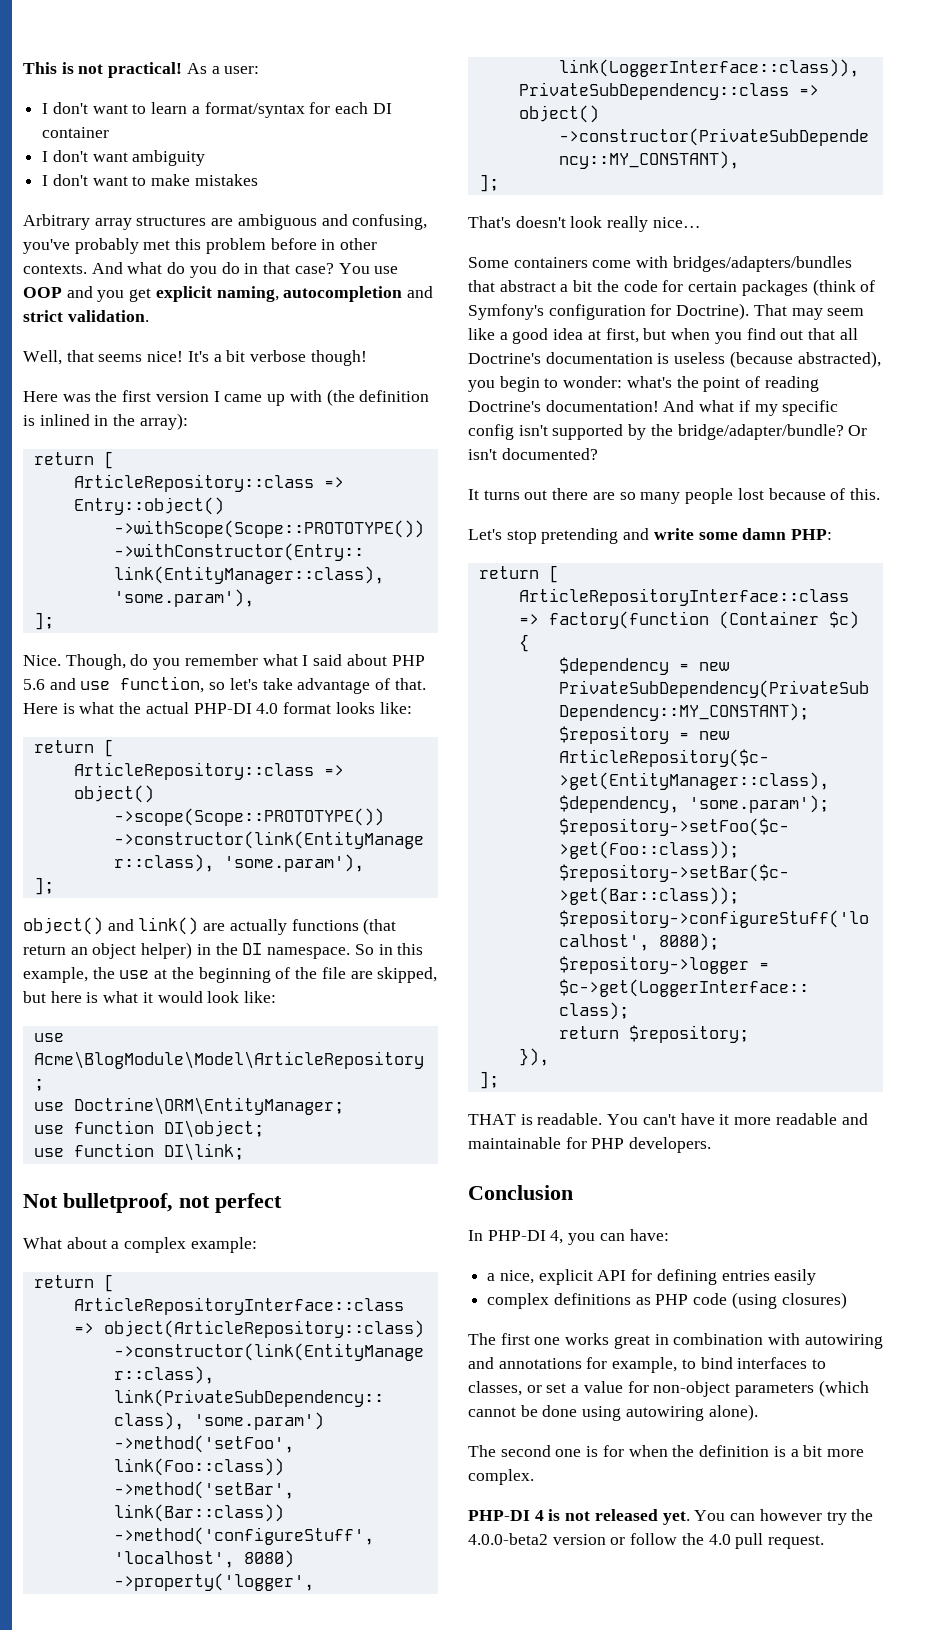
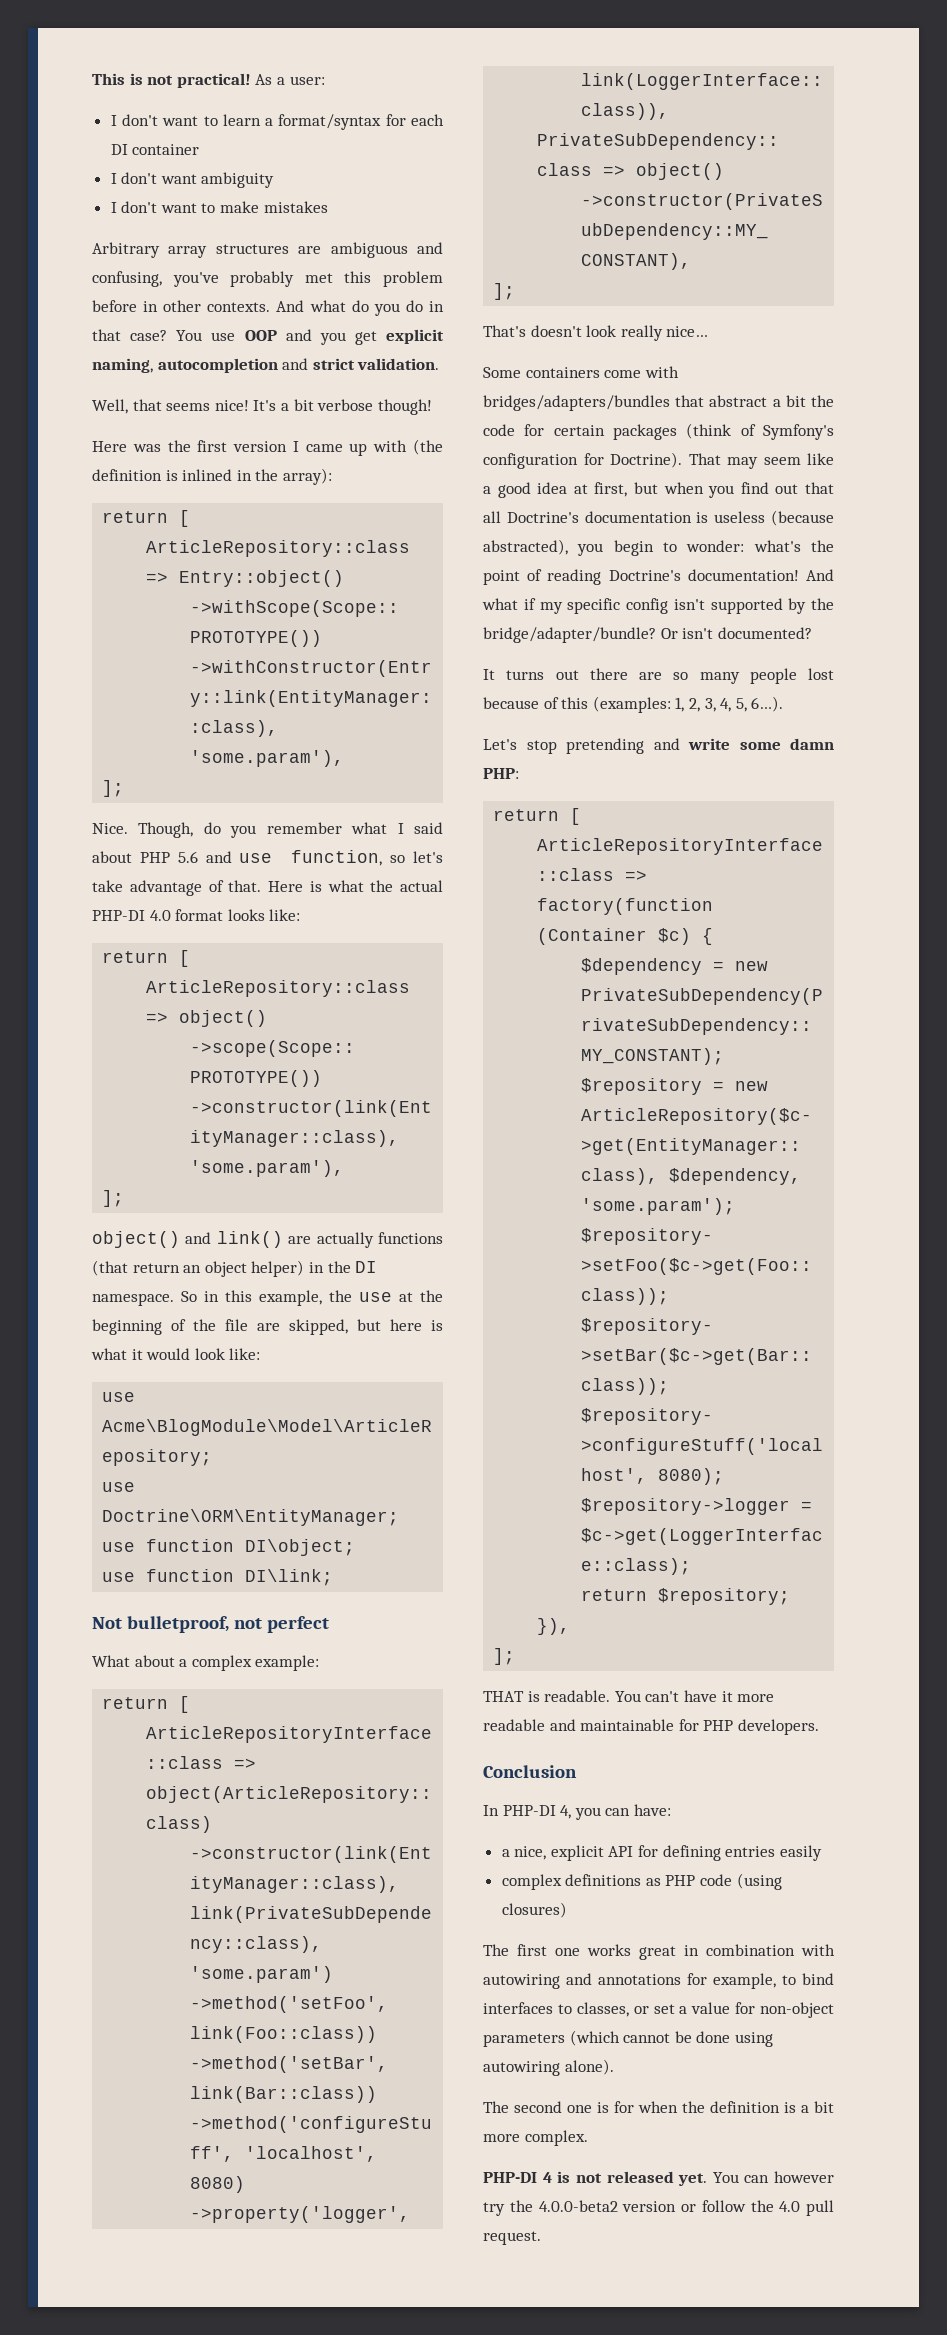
- It turns out there are so many people lost because of this.
+ It turns out there are so many people lost because of this (examples: 1, 2, 3, 4, 5, 6…).

